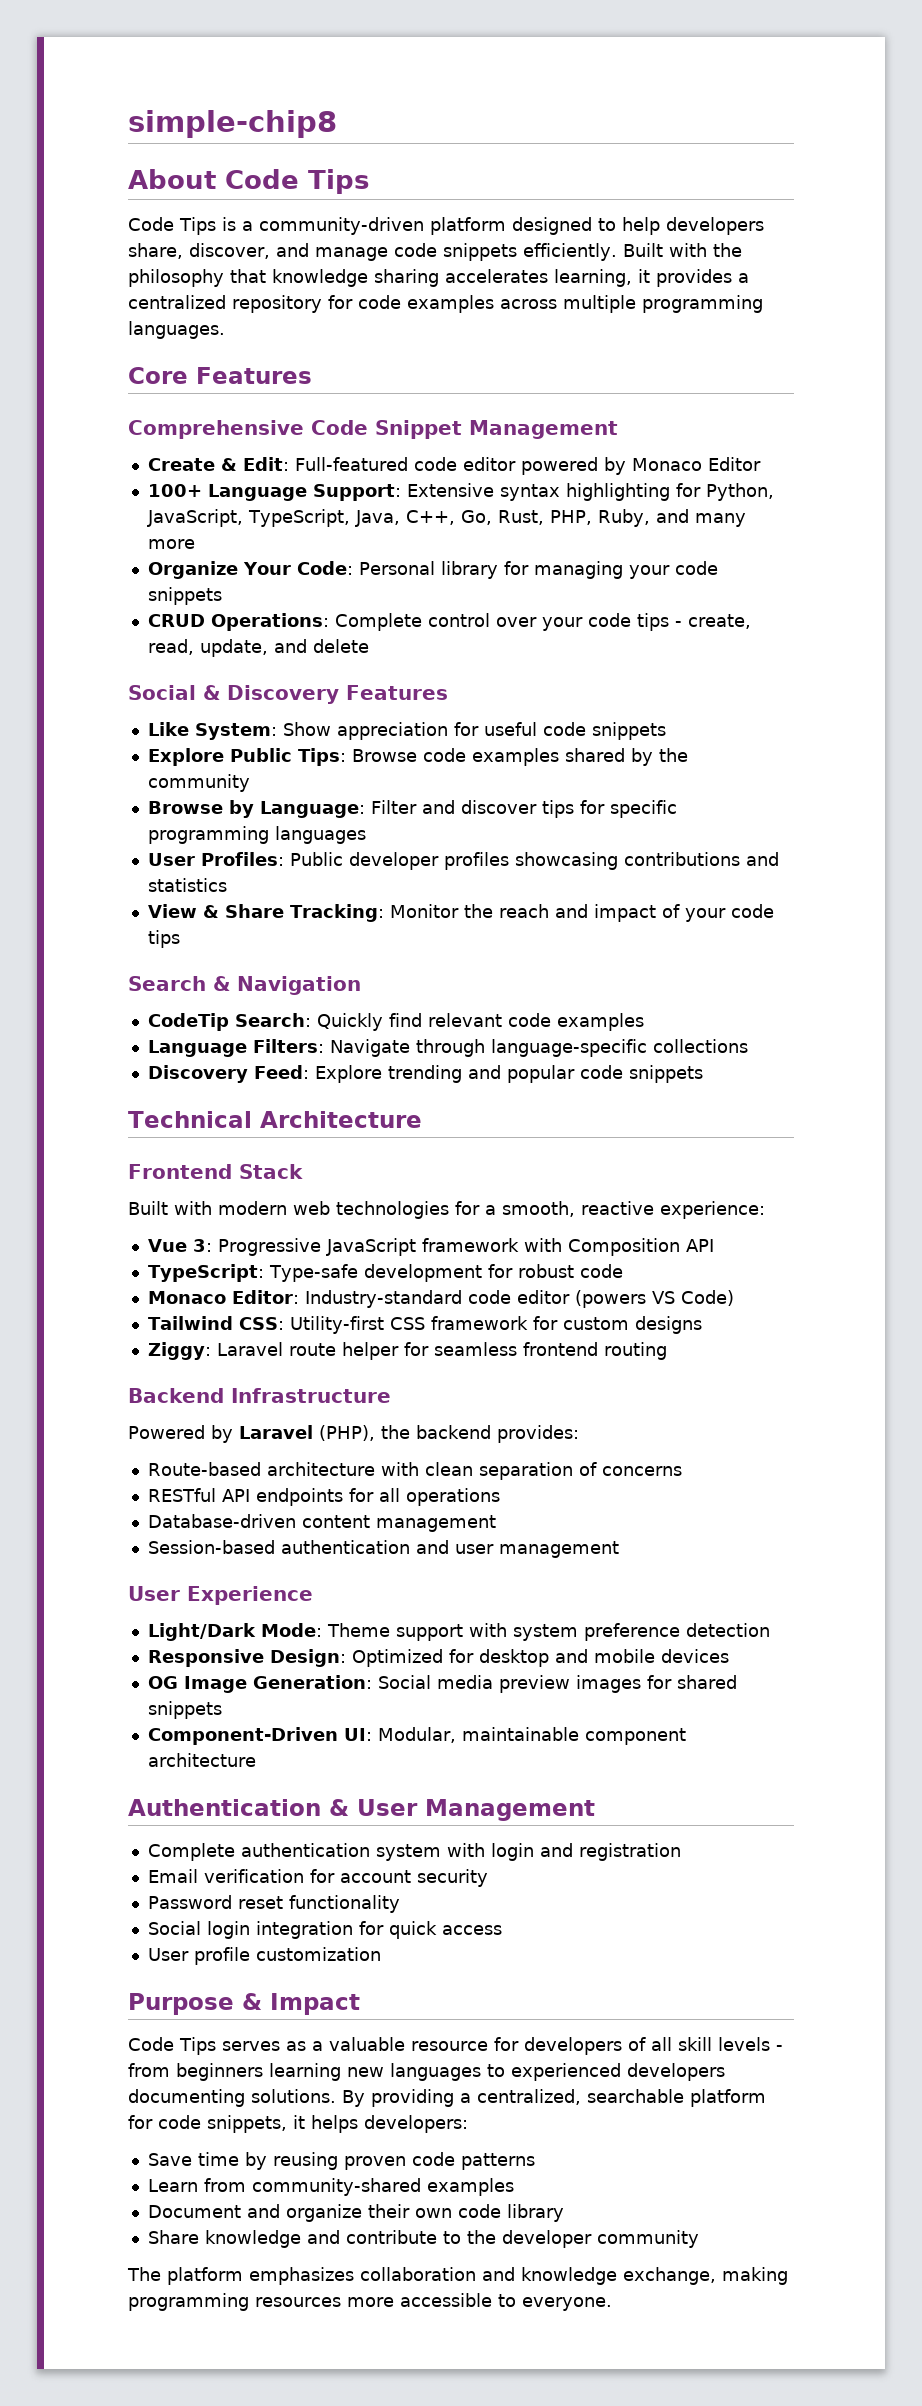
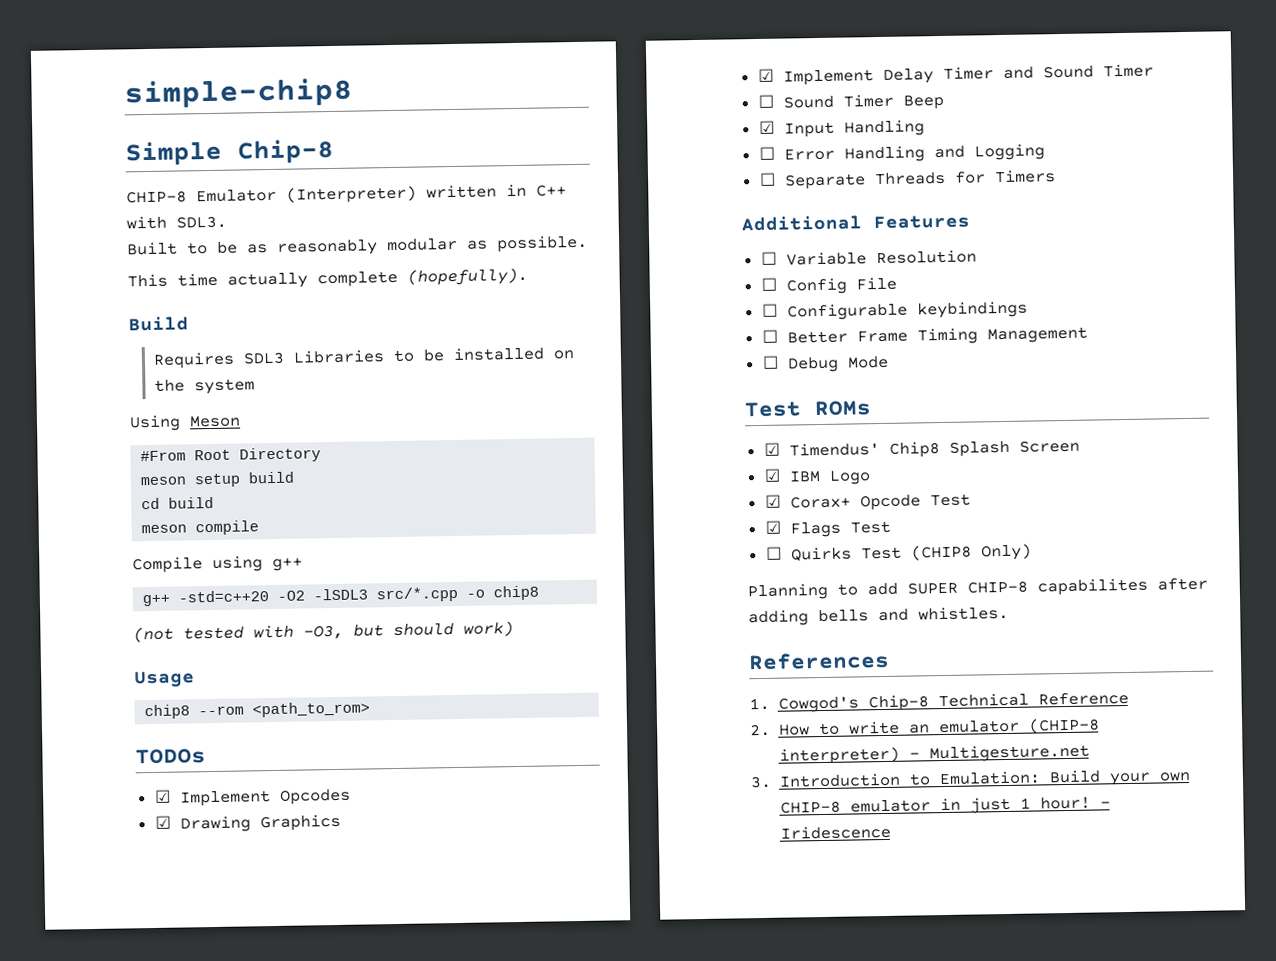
- About Code Tips
- Code Tips is a community-driven platform designed to help developers share, discover, and manage code snippets efficiently. Built with the philosophy that knowledge sharing accelerates learning, it provides a centralized repository for code examples across multiple programming languages.
- Core Features
- Comprehensive Code Snippet Management
- Create & Edit: Full-featured code editor powered by Monaco Editor
- 100+ Language Support: Extensive syntax highlighting for Python, JavaScript, TypeScript, Java, C++, Go, Rust, PHP, Ruby, and many more
- Organize Your Code: Personal library for managing your code snippets
- CRUD Operations: Complete control over your code tips - create, read, update, and delete
- Social & Discovery Features
- Like System: Show appreciation for useful code snippets
- Explore Public Tips: Browse code examples shared by the community
- Browse by Language: Filter and discover tips for specific programming languages
- User Profiles: Public developer profiles showcasing contributions and statistics
- View & Share Tracking: Monitor the reach and impact of your code tips
- Search & Navigation
- CodeTip Search: Quickly find relevant code examples
- Language Filters: Navigate through language-specific collections
- Discovery Feed: Explore trending and popular code snippets
- Technical Architecture
- Frontend Stack
- Built with modern web technologies for a smooth, reactive experience:
- Vue 3: Progressive JavaScript framework with Composition API
- TypeScript: Type-safe development for robust code
- Monaco Editor: Industry-standard code editor (powers VS Code)
- Tailwind CSS: Utility-first CSS framework for custom designs
- Ziggy: Laravel route helper for seamless frontend routing
- Backend Infrastructure
- Powered by Laravel (PHP), the backend provides:
- Route-based architecture with clean separation of concerns
- RESTful API endpoints for all operations
- Database-driven content management
- Session-based authentication and user management
- User Experience
- Light/Dark Mode: Theme support with system preference detection
- Responsive Design: Optimized for desktop and mobile devices
- OG Image Generation: Social media preview images for shared snippets
- Component-Driven UI: Modular, maintainable component architecture
- Authentication & User Management
- Complete authentication system with login and registration
- Email verification for account security
- Password reset functionality
- Social login integration for quick access
- User profile customization
- Purpose & Impact
- Code Tips serves as a valuable resource for developers of all skill levels - from beginners learning new languages to experienced developers documenting solutions. By providing a centralized, searchable platform for code snippets, it helps developers:
- Save time by reusing proven code patterns
- Learn from community-shared examples
- Document and organize their own code library
- Share knowledge and contribute to the developer community
- The platform emphasizes collaboration and knowledge exchange, making programming resources more accessible to everyone.
+ Simple Chip-8
+ CHIP-8 Emulator (Interpreter) written in C++ with SDL3.
+ Built to be as reasonably modular as possible.
+ This time actually complete (hopefully).
+ Build
+ Requires SDL3 Libraries to be installed on the system
+ Using Meson
+ #From Root Directory
+ meson setup build
+ cd build
+ meson compile
+ Compile using g++
+ g++ -std=c++20 -O2 -lSDL3 src/*.cpp -o chip8
+ (not tested with -O3, but should work)
+ Usage
+ chip8 --rom <path_to_rom>
+ TODOs
+ ☑ Implement Opcodes
+ ☑ Drawing Graphics
+ ☑ Implement Delay Timer and Sound Timer
+ ☐ Sound Timer Beep
+ ☑ Input Handling
+ ☐ Error Handling and Logging
+ ☐ Separate Threads for Timers
+ Additional Features
+ ☐ Variable Resolution
+ ☐ Config File
+ ☐ Configurable keybindings
+ ☐ Better Frame Timing Management
+ ☐ Debug Mode
+ Test ROMs
+ ☑ Timendus' Chip8 Splash Screen
+ ☑ IBM Logo
+ ☑ Corax+ Opcode Test
+ ☑ Flags Test
+ ☐ Quirks Test (CHIP8 Only)
+ Planning to add SUPER CHIP-8 capabilites after adding bells and whistles.
+ References
+ 1. Cowgod's Chip-8 Technical Reference
+ 2. How to write an emulator (CHIP-8 interpreter) - Multigesture.net
+ 3. Introduction to Emulation: Build your own CHIP-8 emulator in just 1 hour! - Iridescence

